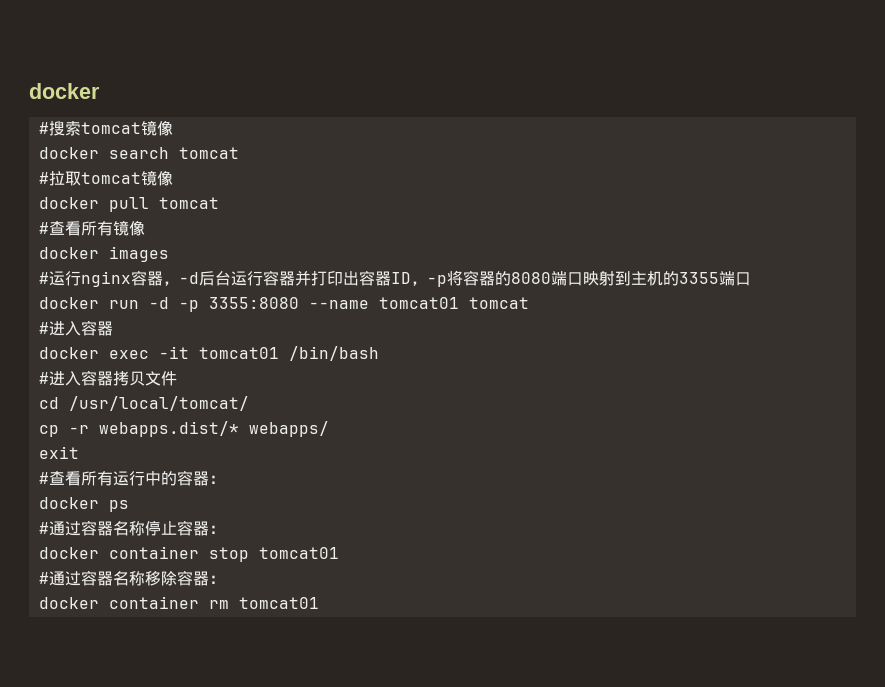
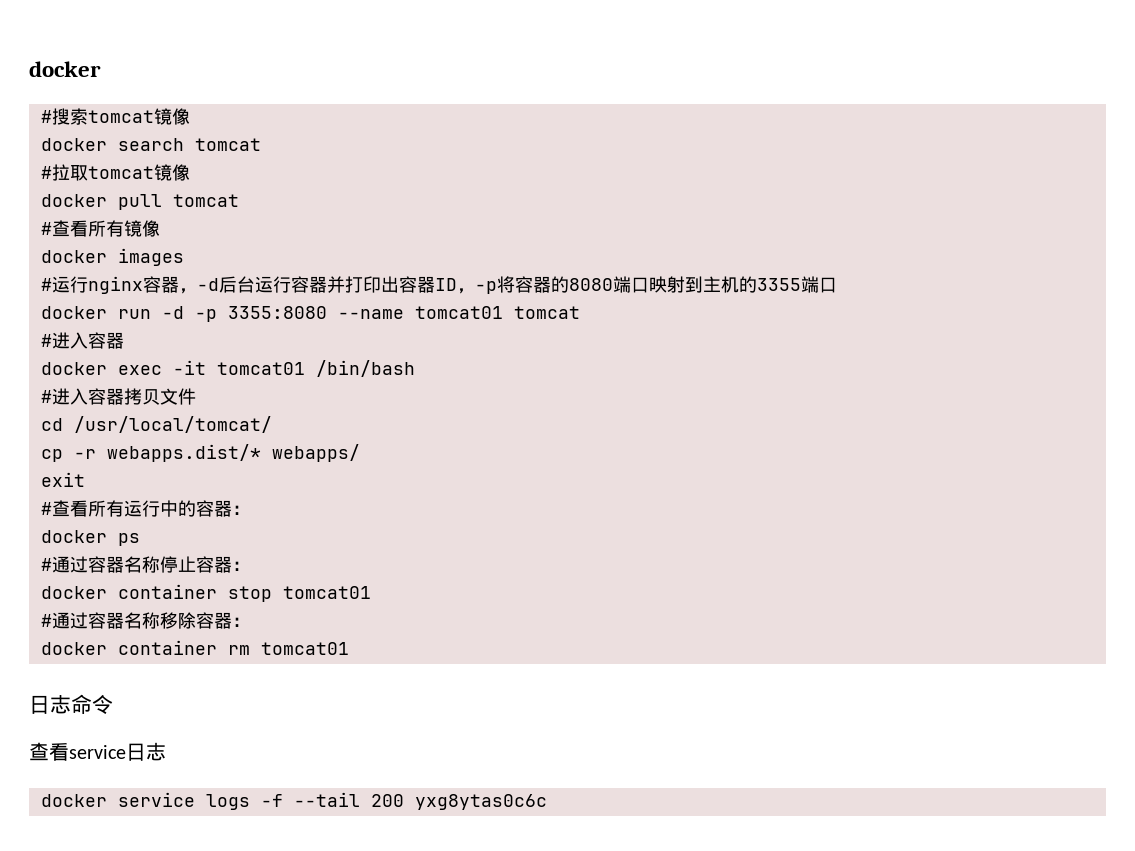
+ 日志命令
+ 查看service日志
+ docker service logs -f --tail 200 yxg8ytas0c6c

